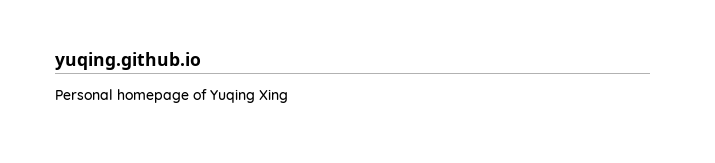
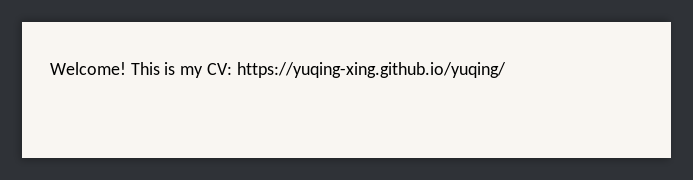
- yuqing.github.io
- Personal homepage of Yuqing Xing
+ Welcome! This is my CV: https://yuqing-xing.github.io/yuqing/

